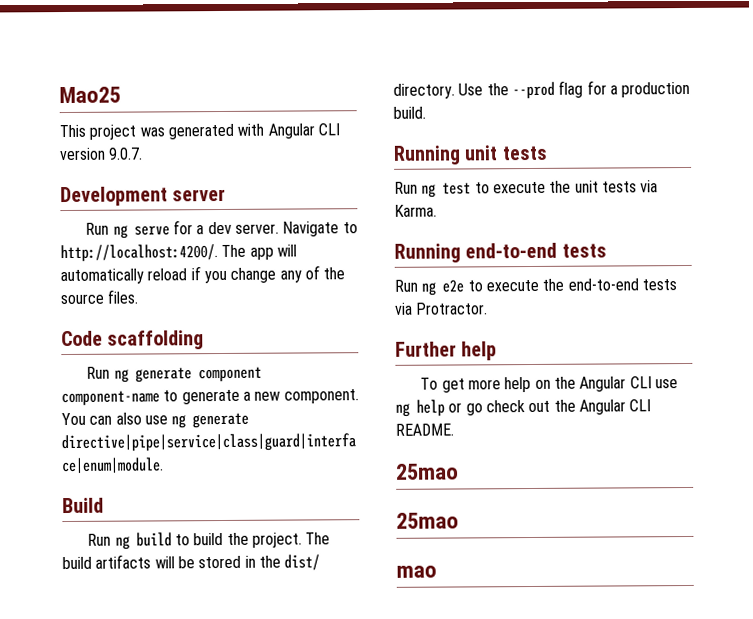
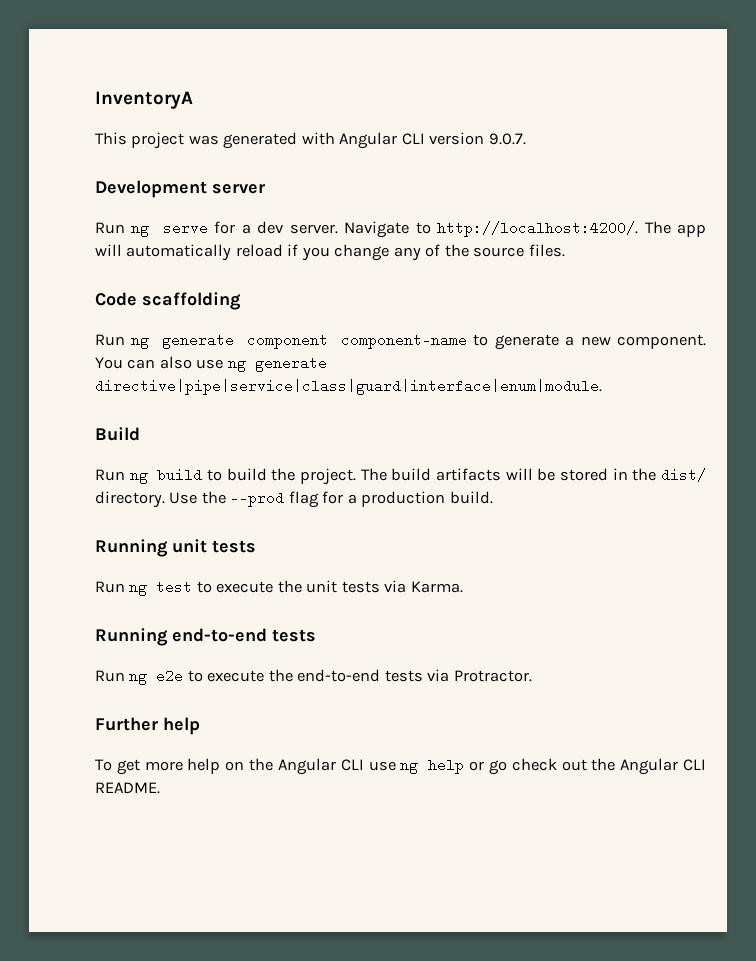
- Mao25
+ InventoryA
  To get more help on the Angular CLI use ng help or go check out the Angular CLI README.
- 25mao
- 25mao
- mao

